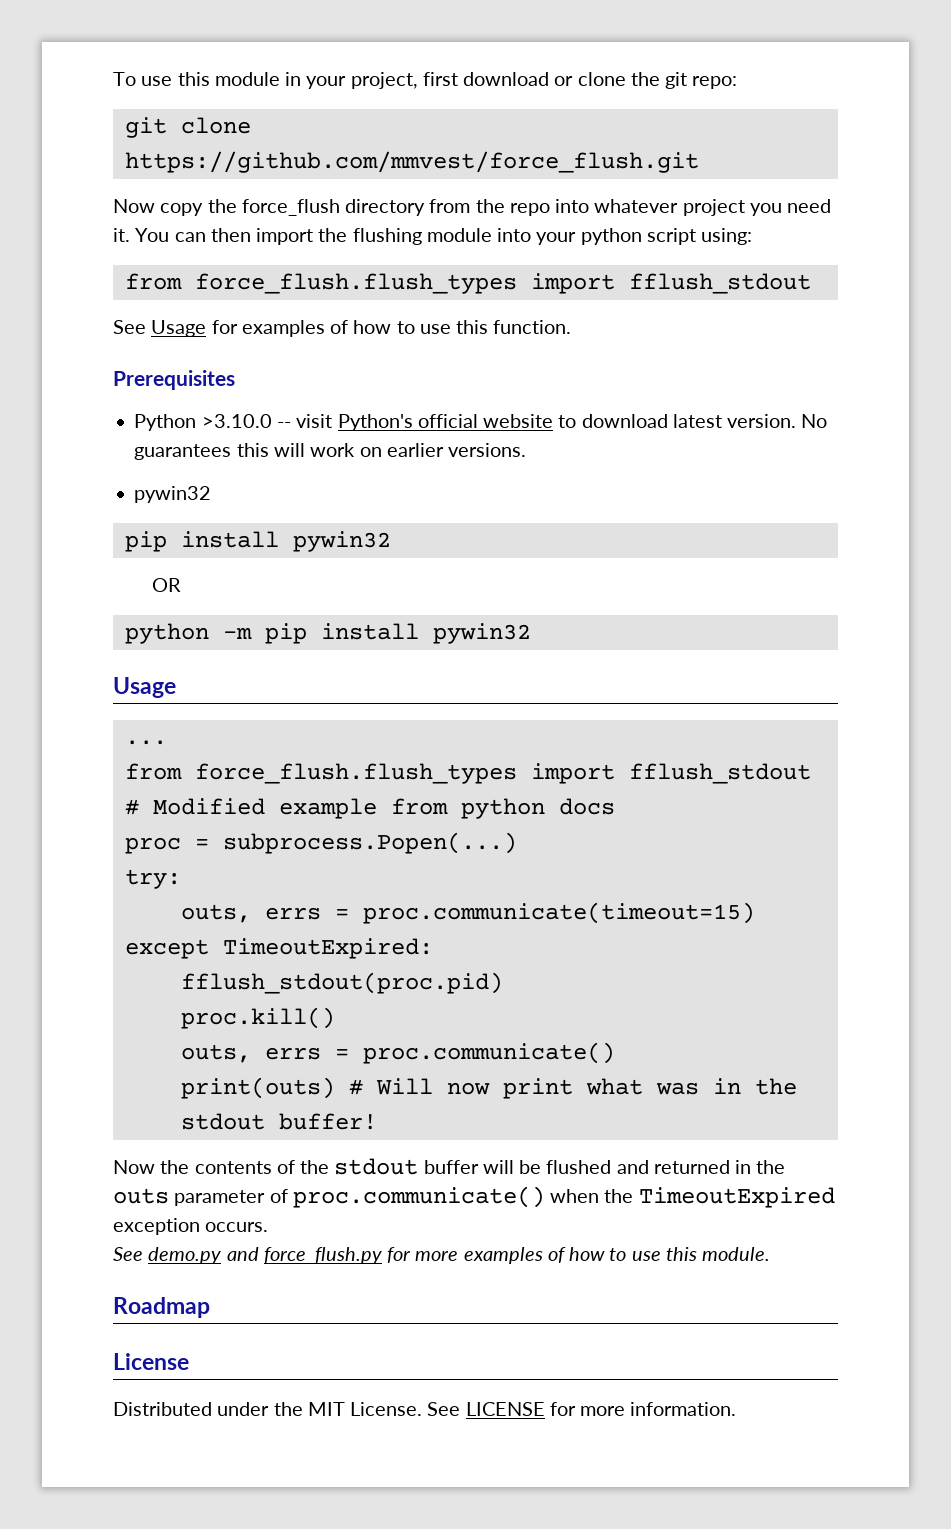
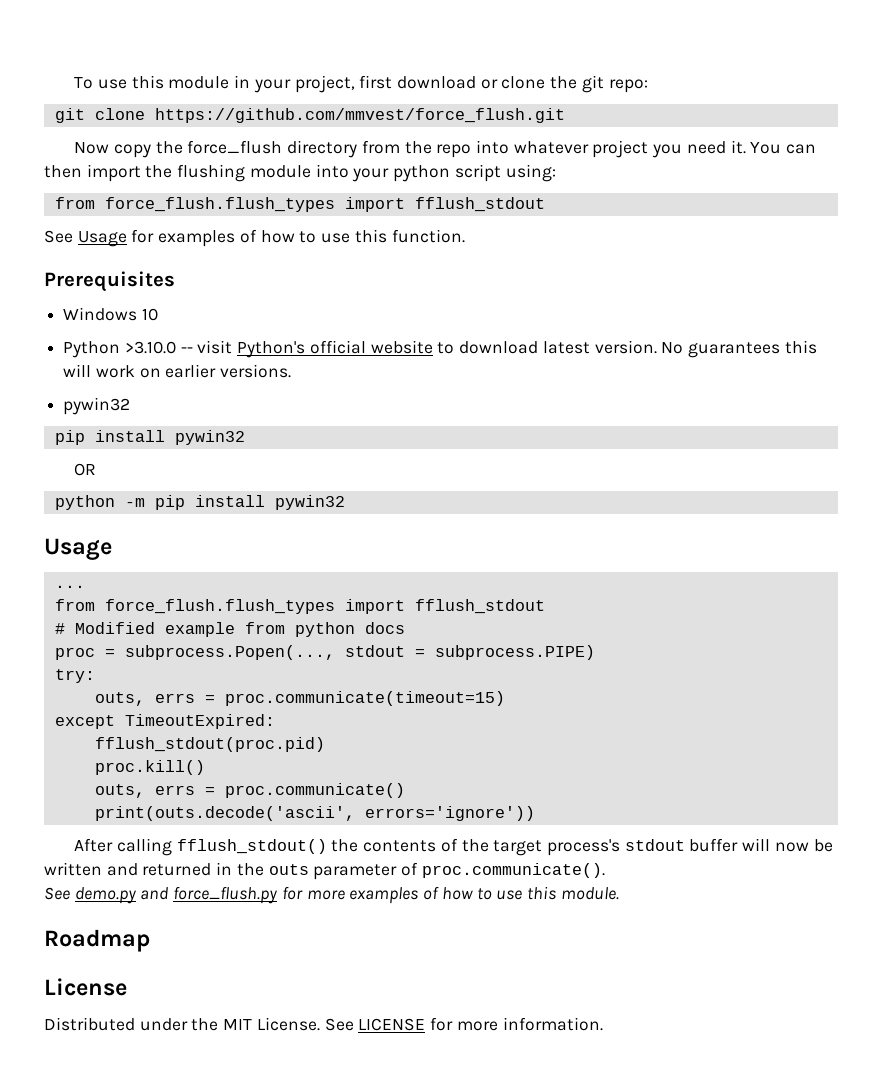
+ Windows 10
- proc = subprocess.Popen(...)
+ proc = subprocess.Popen(..., stdout = subprocess.PIPE)
- print(outs) # Will now print what was in the stdout buffer!
- Now the contents of the stdout buffer will be flushed and returned in the outs parameter of proc.communicate() when the TimeoutExpired exception occurs.
+ print(outs.decode('ascii', errors='ignore'))
+ After calling fflush_stdout() the contents of the target process's stdout buffer will now be written and returned in the outs parameter of proc.communicate().

